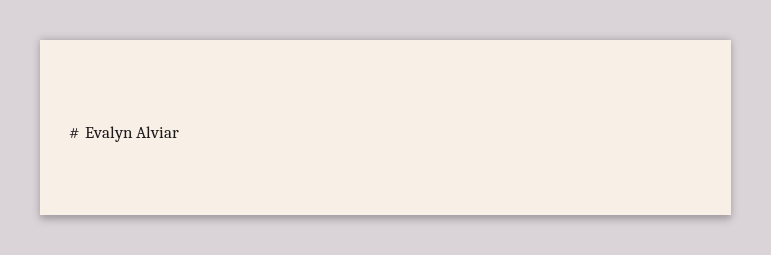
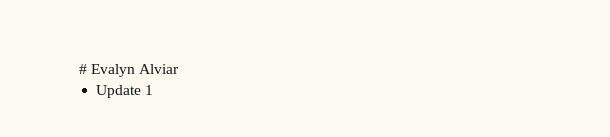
+ Update 1

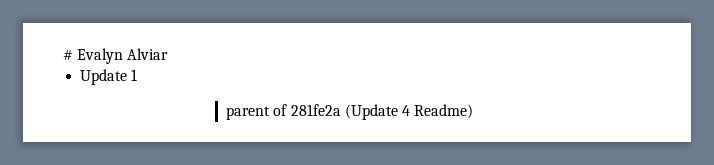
+ parent of 281fe2a (Update 4 Readme)

